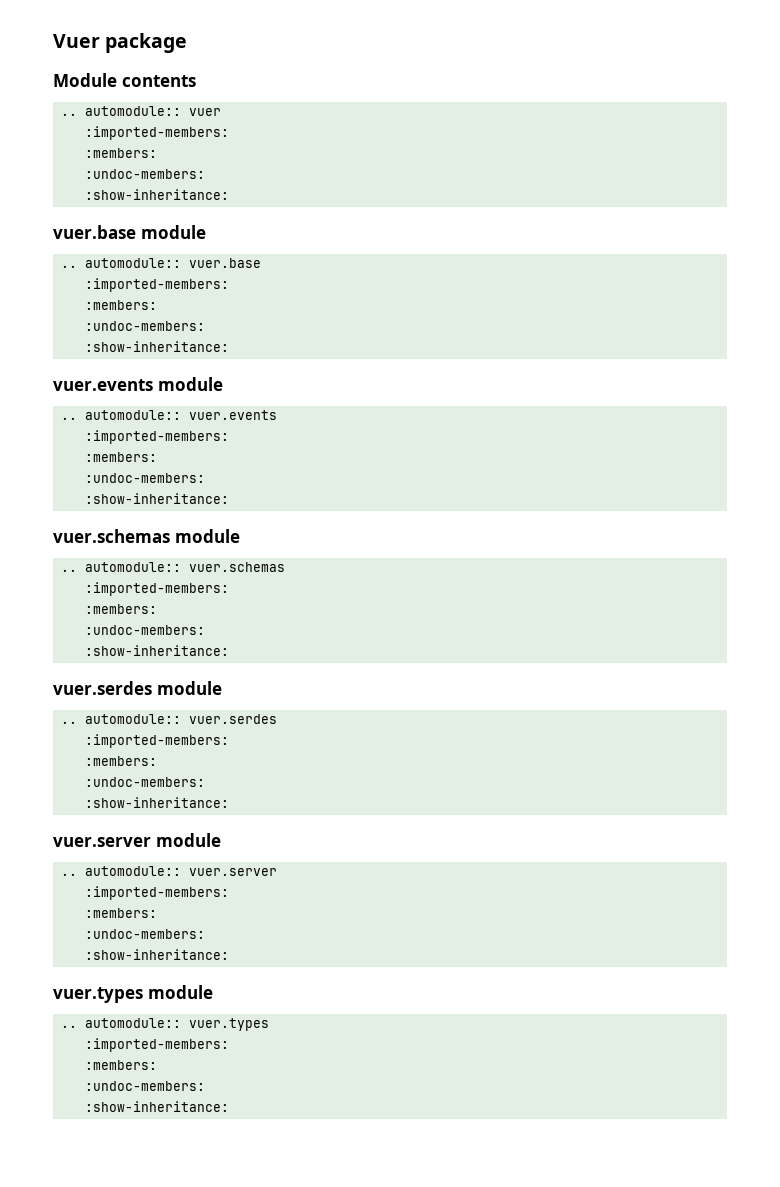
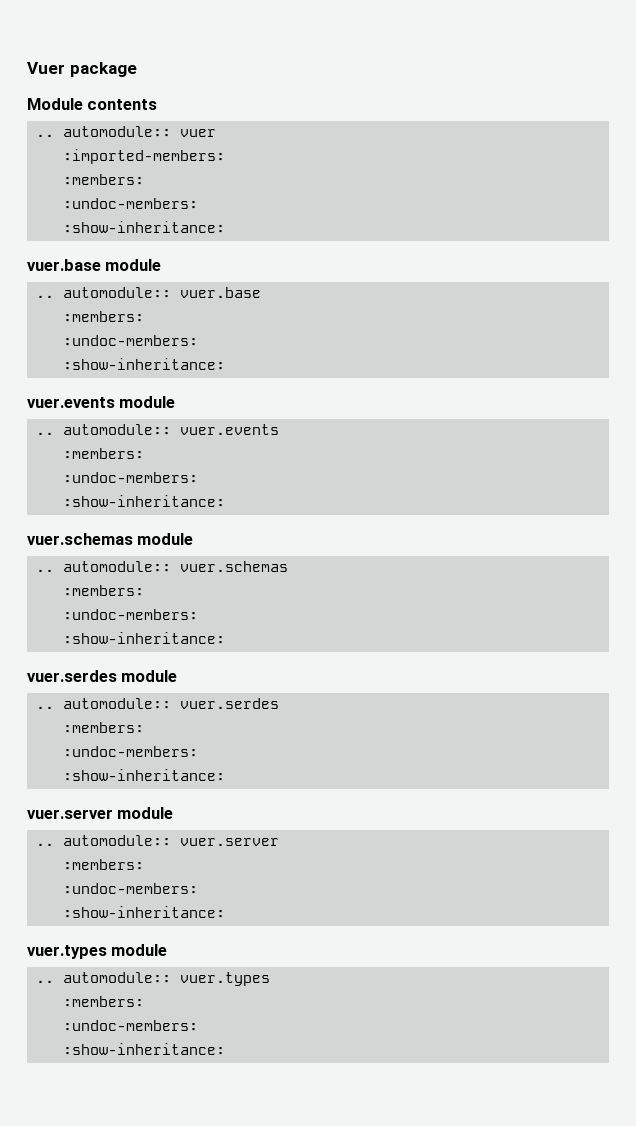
  .. automodule:: vuer.base
- :imported-members:
  .. automodule:: vuer.events
- :imported-members:
  .. automodule:: vuer.schemas
- :imported-members:
  .. automodule:: vuer.serdes
- :imported-members:
  .. automodule:: vuer.server
- :imported-members:
  .. automodule:: vuer.types
- :imported-members:

